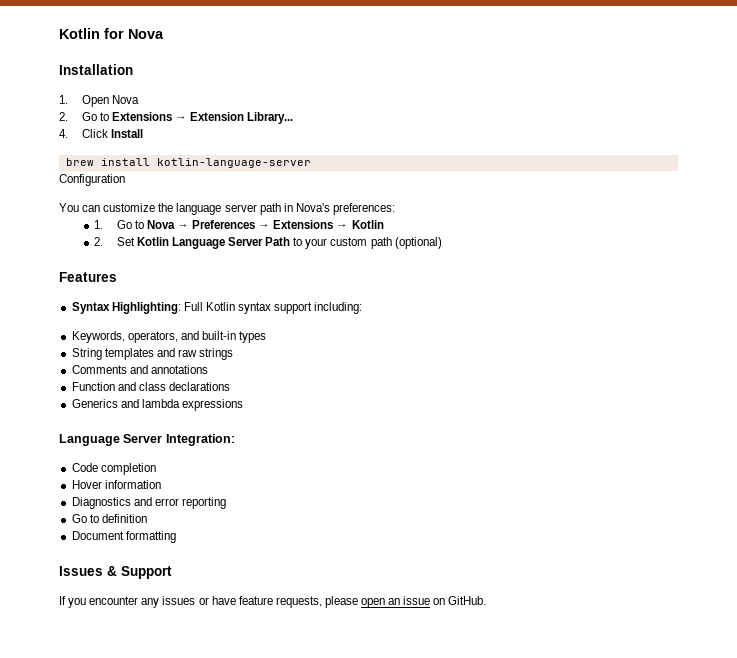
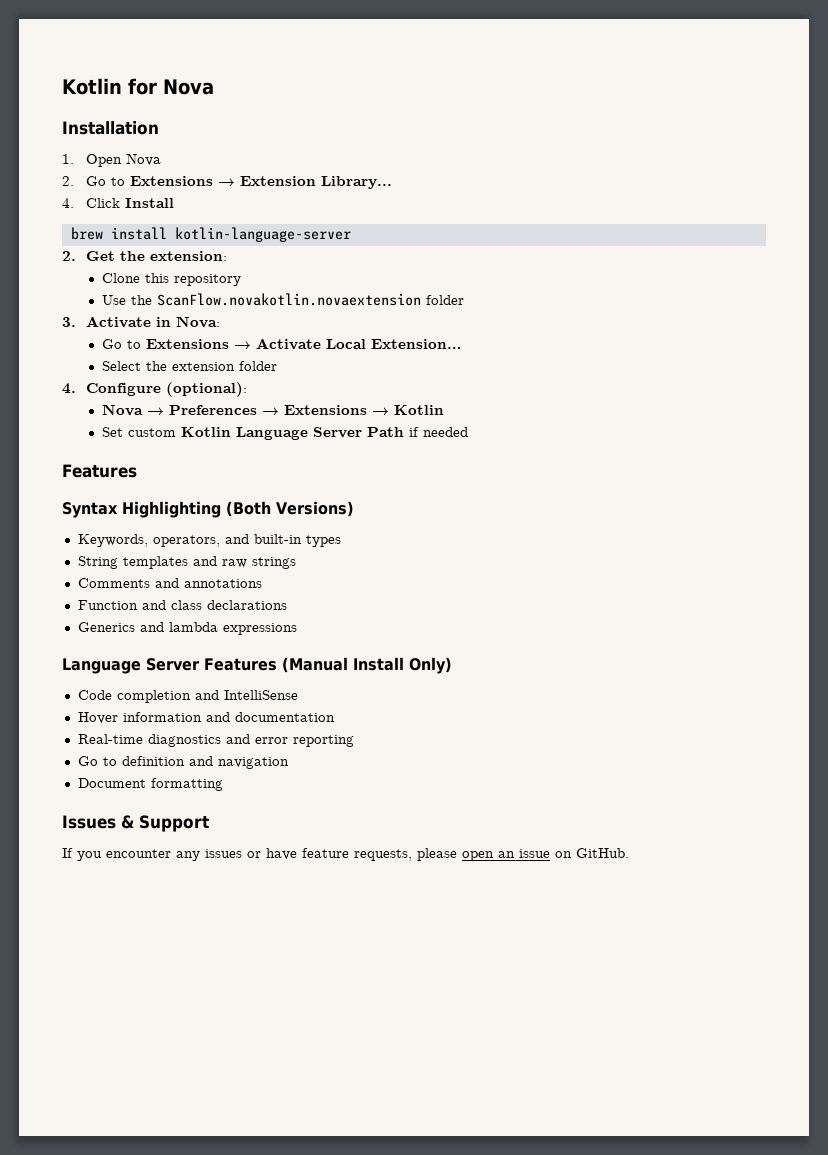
- Configuration
- You can customize the language server path in Nova's preferences:
- 1. Go to Nova → Preferences → Extensions → Kotlin
+ 2. Get the extension:
+ Clone this repository
+ Use the ScanFlow.novakotlin.novaextension folder
+ 3. Activate in Nova:
+ Go to Extensions → Activate Local Extension…
+ Select the extension folder
+ 4. Configure (optional):
+ Nova → Preferences → Extensions → Kotlin
- 2. Set Kotlin Language Server Path to your custom path (optional)
+ Set custom Kotlin Language Server Path if needed
  Features
- Syntax Highlighting: Full Kotlin syntax support including:
+ Syntax Highlighting (Both Versions)
- Language Server Integration:
+ Language Server Features (Manual Install Only)
- Code completion
+ Code completion and IntelliSense
- Hover information
- Diagnostics and error reporting
+ Hover information and documentation
+ Real-time diagnostics and error reporting
- Go to definition
+ Go to definition and navigation

